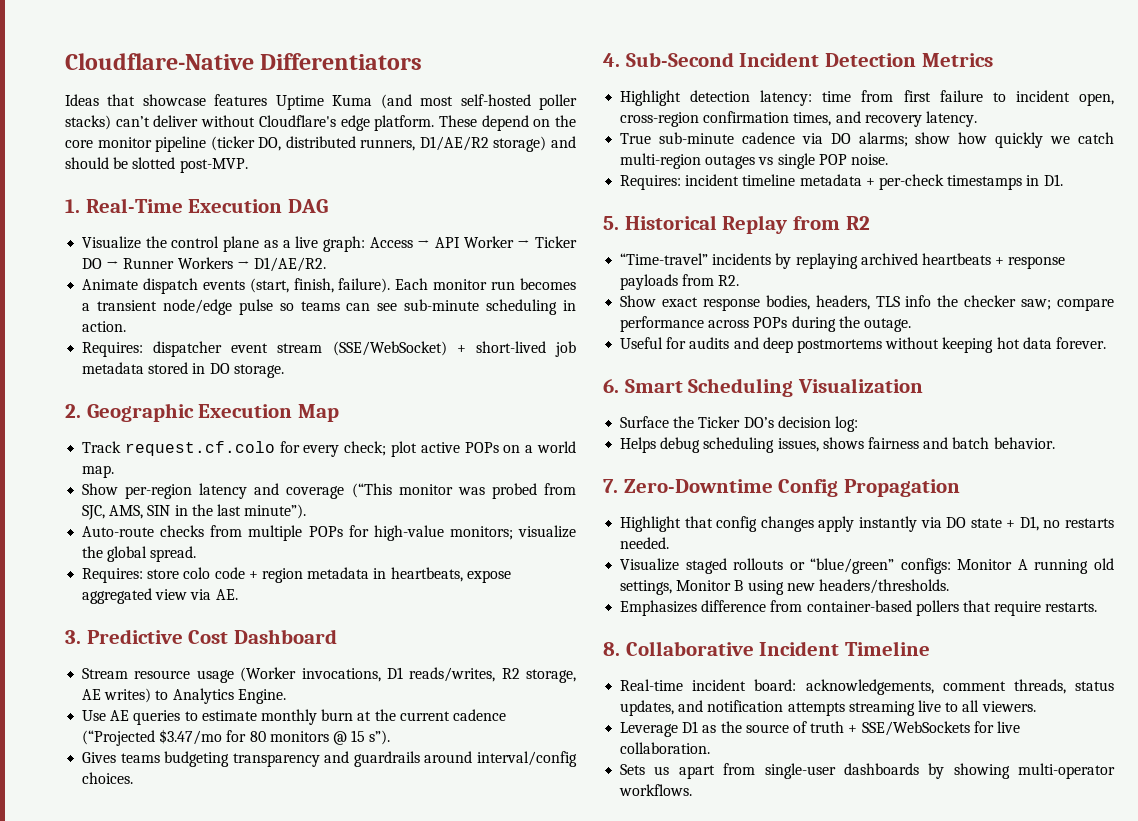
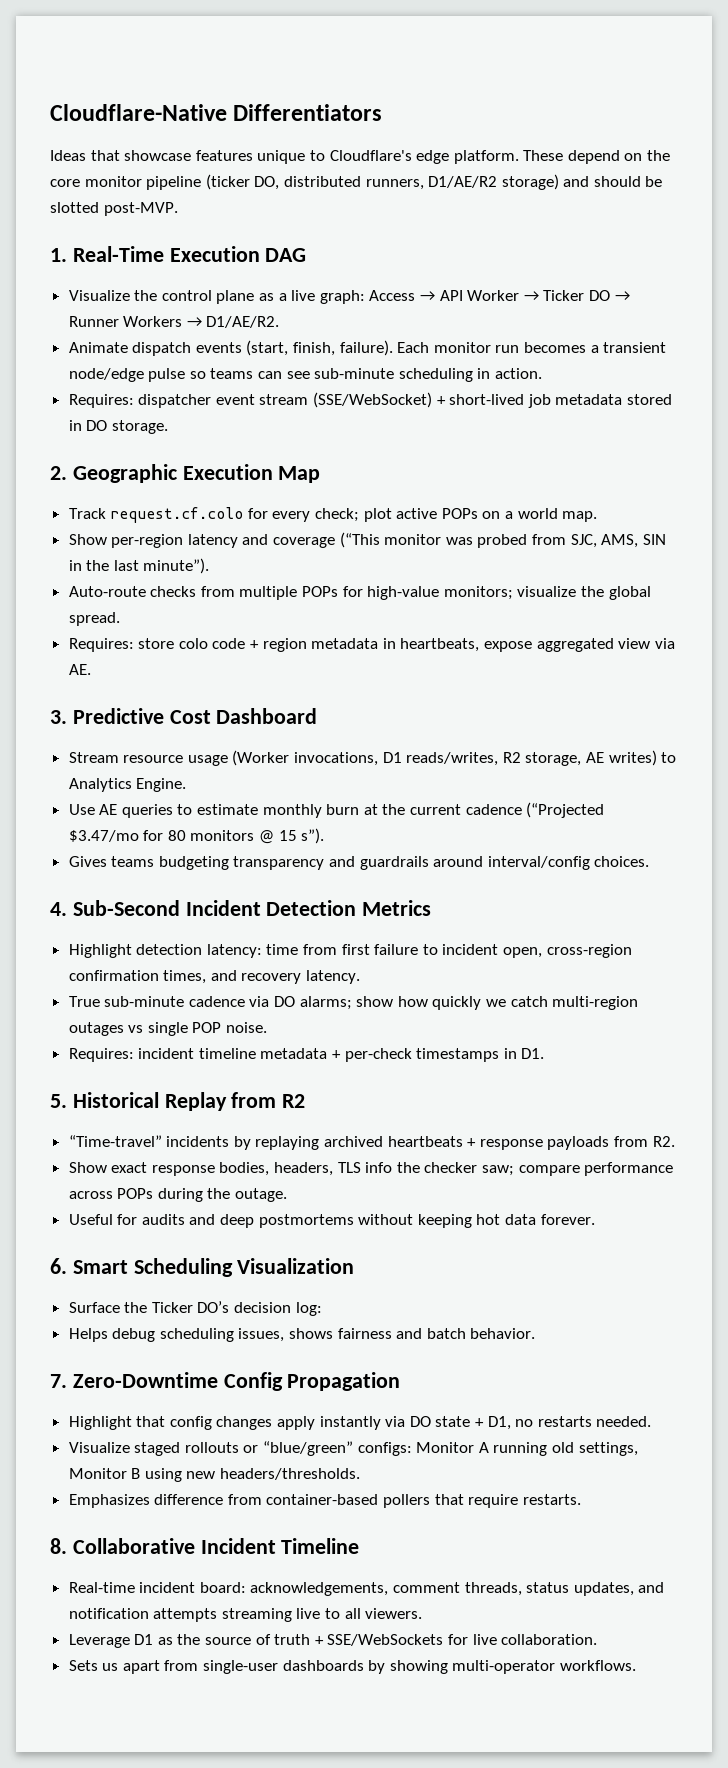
- Ideas that showcase features Uptime Kuma (and most self-hosted poller stacks) can’t deliver without Cloudflare's edge platform.
+ Ideas that showcase features unique to Cloudflare's edge platform.

